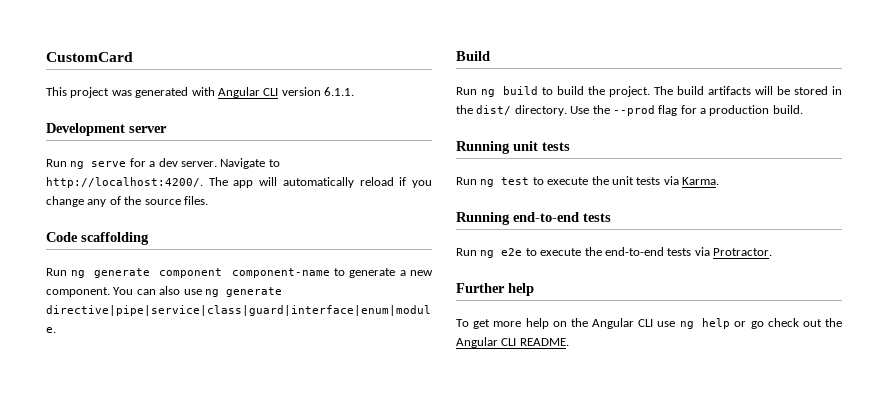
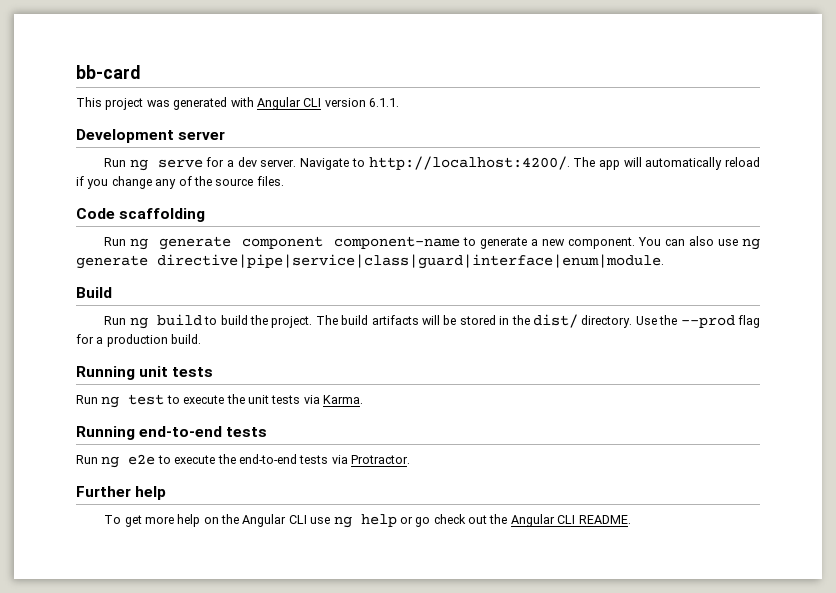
- CustomCard
+ bb-card

